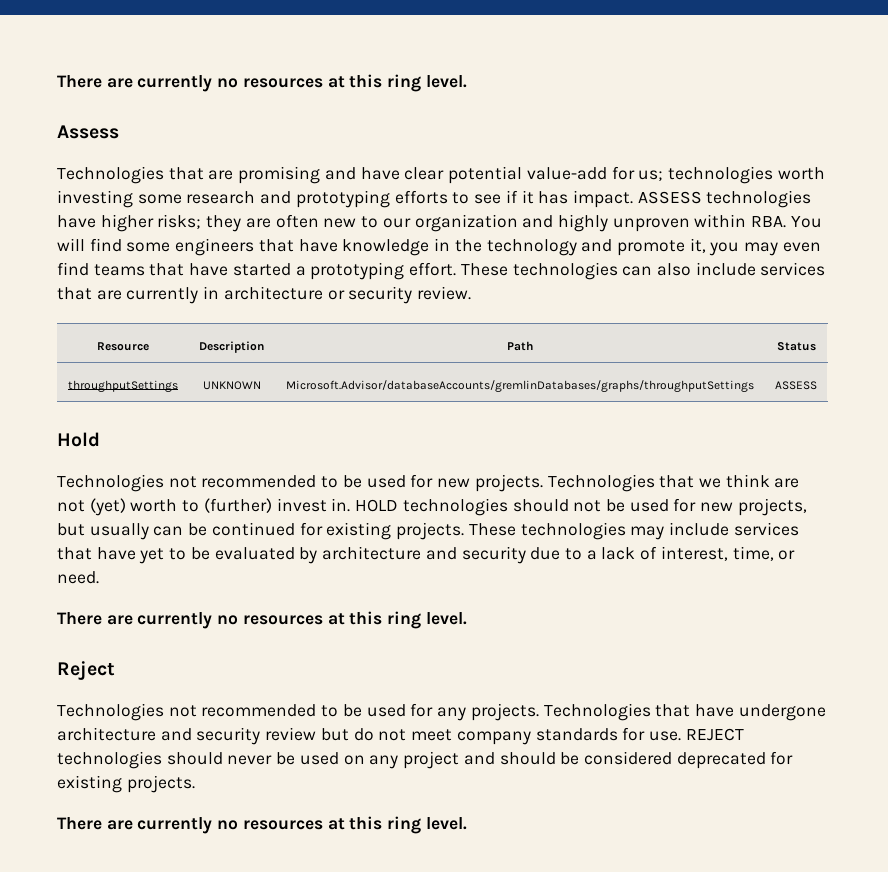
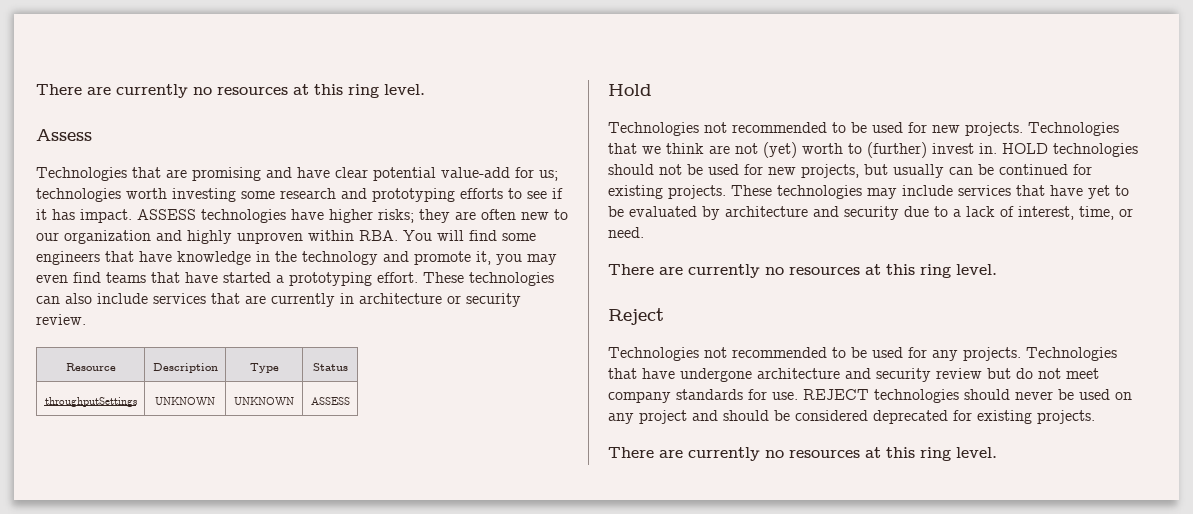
- Resource | Description | Path | Status
+ Resource | Description | Type | Status
- throughputSettings | UNKNOWN | Microsoft.Advisor/databaseAccounts/gremlinDatabases/graphs/throughputSettings | ASSESS
+ throughputSettings | UNKNOWN | UNKNOWN | ASSESS

